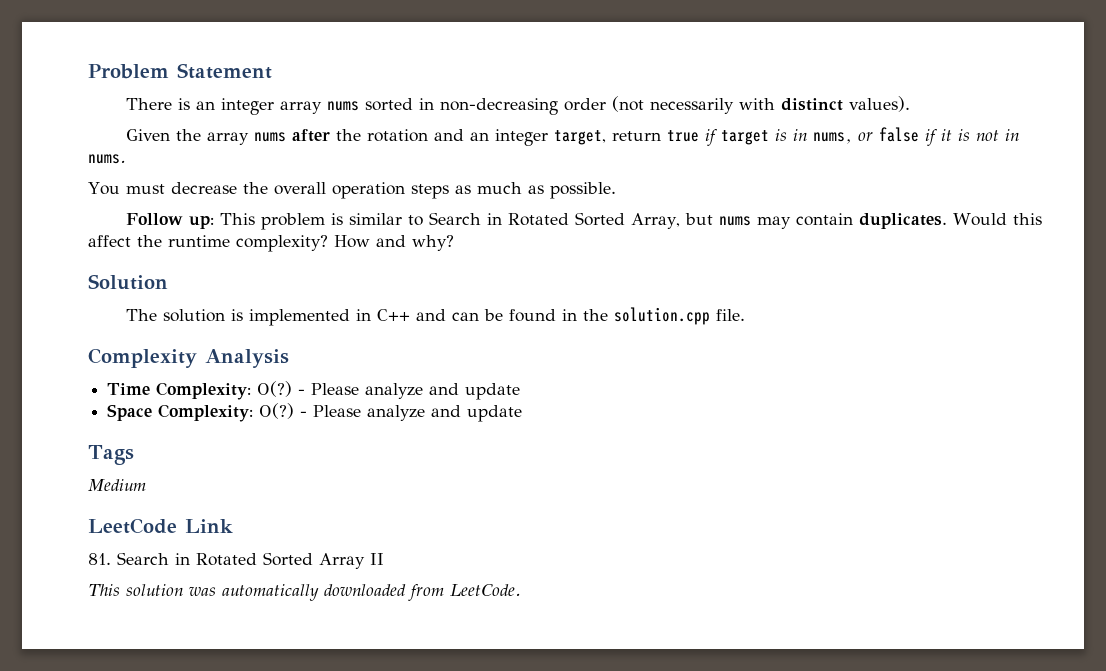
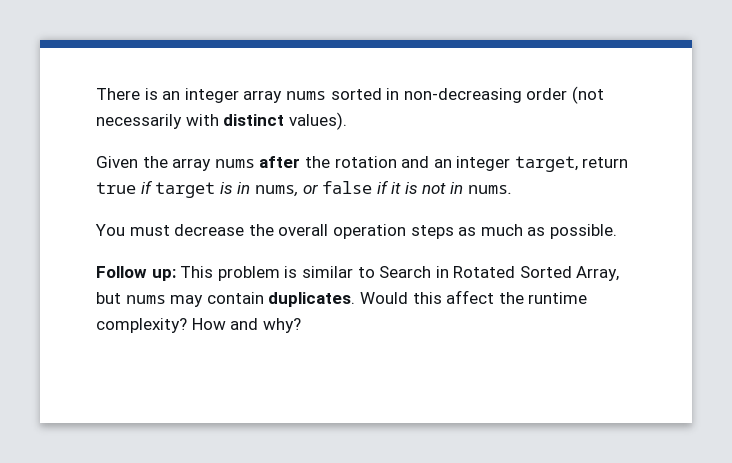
- Problem Statement
- Solution
- The solution is implemented in C++ and can be found in the solution.cpp file.
- Complexity Analysis
- Time Complexity: O(?) - Please analyze and update
- Space Complexity: O(?) - Please analyze and update
- Tags
- Medium
- LeetCode Link
- 81. Search in Rotated Sorted Array II
- This solution was automatically downloaded from LeetCode.

